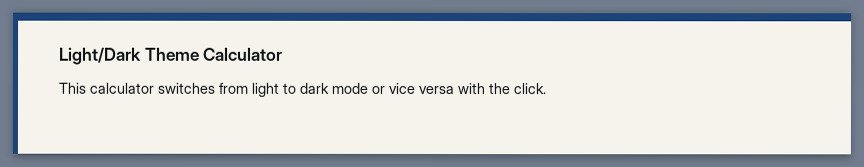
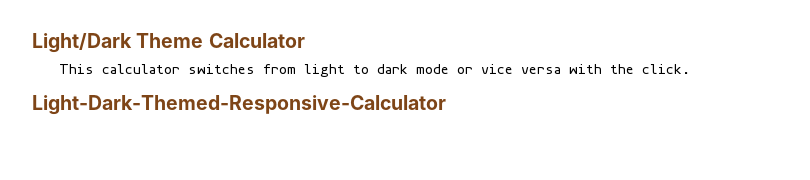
+ Light-Dark-Themed-Responsive-Calculator

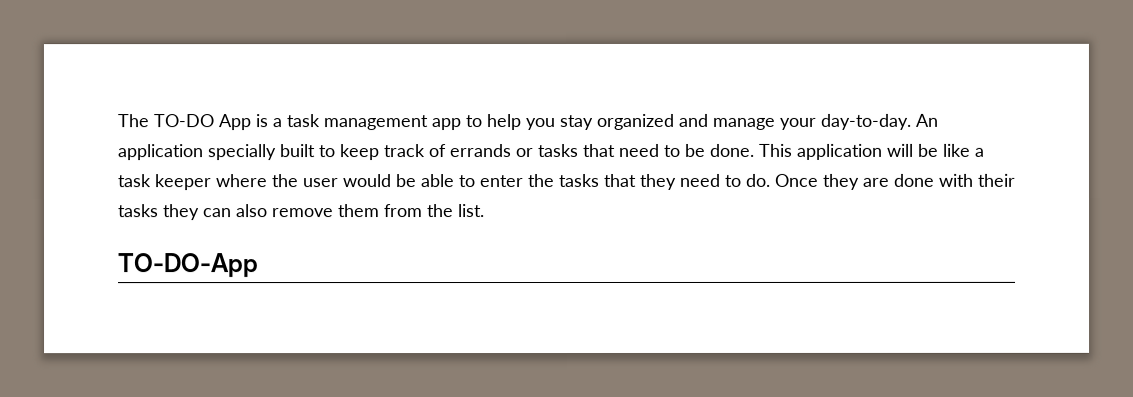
- Light/Dark Theme Calculator
- This calculator switches from light to dark mode or vice versa with the click.
- Light-Dark-Themed-Responsive-Calculator
+ The TO-DO App is a task management app to help you stay organized and manage your day-to-day. An application specially built to keep track of errands or tasks that need to be done. This application will be like a task keeper where the user would be able to enter the tasks that they need to do. Once they are done with their tasks they can also remove them from the list.
+ TO-DO-App

